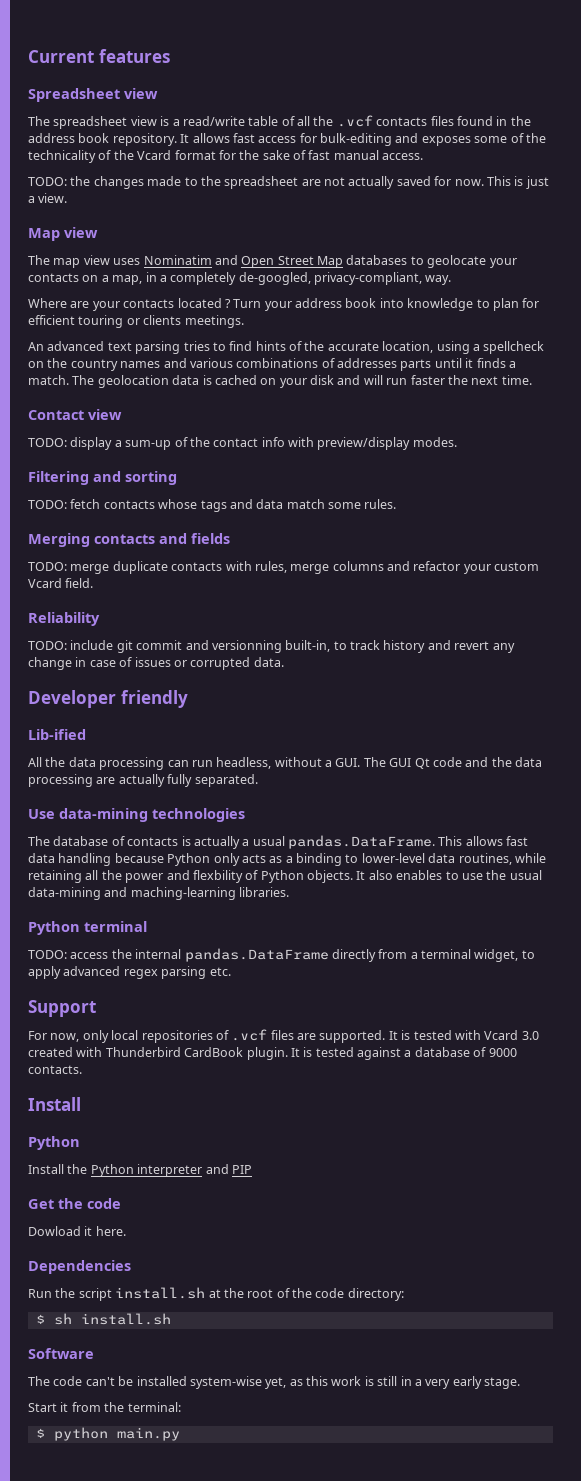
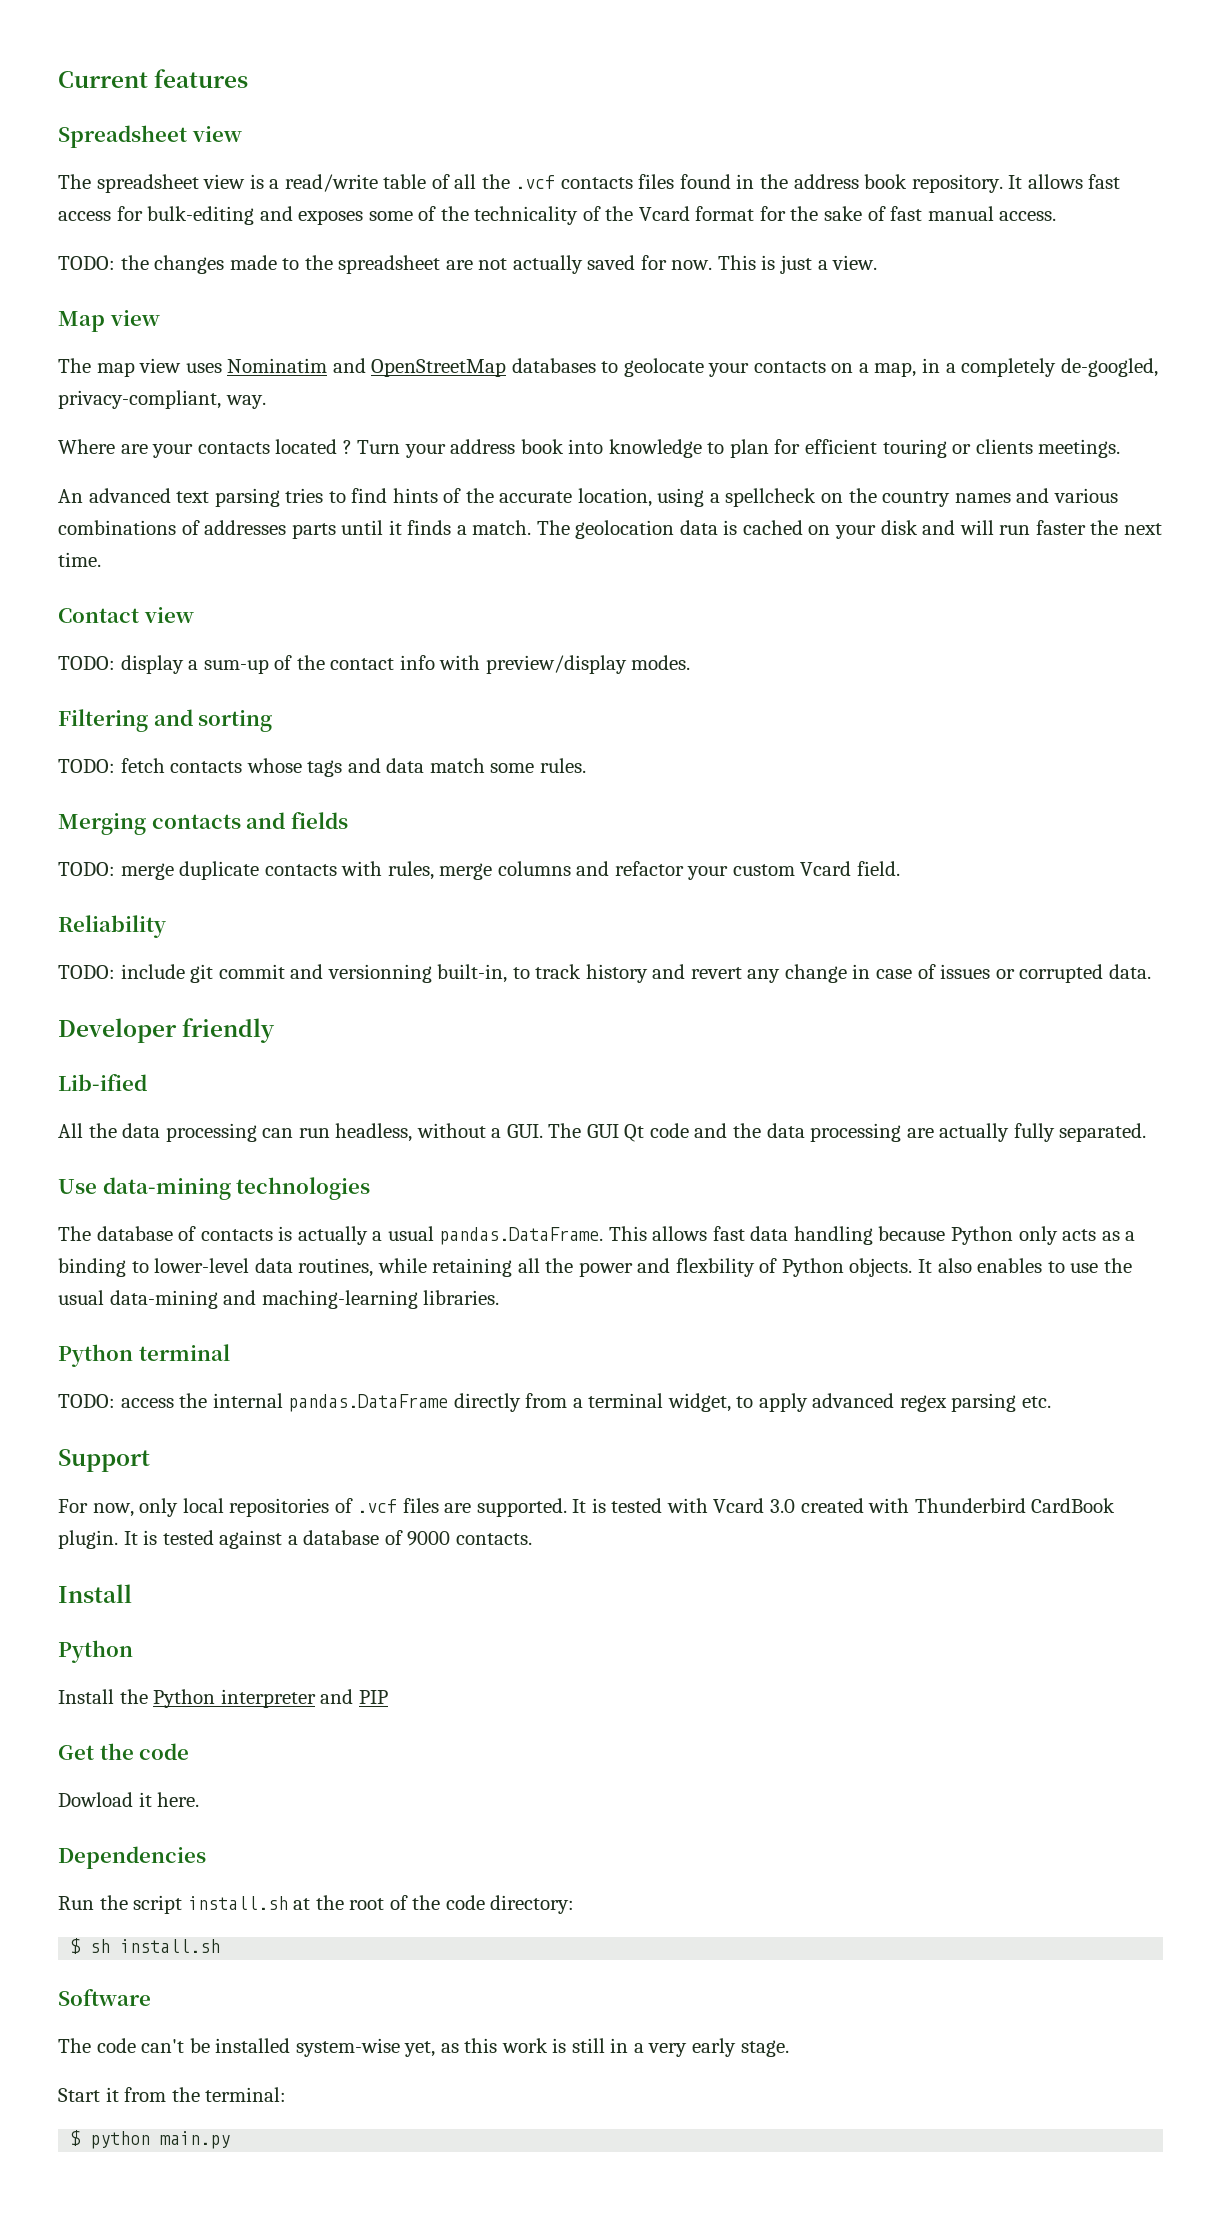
- The map view uses Nominatim and Open Street Map databases to geolocate your contacts on a map, in a completely de-googled, privacy-compliant, way.
+ The map view uses Nominatim and OpenStreetMap databases to geolocate your contacts on a map, in a completely de-googled, privacy-compliant, way.

